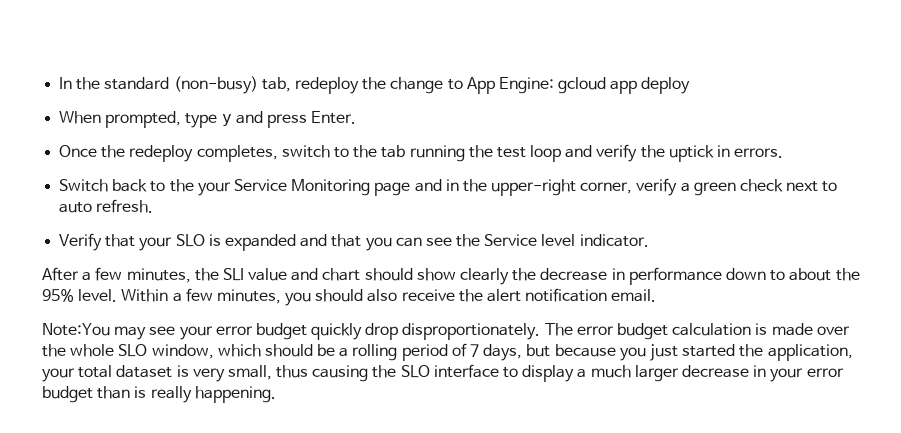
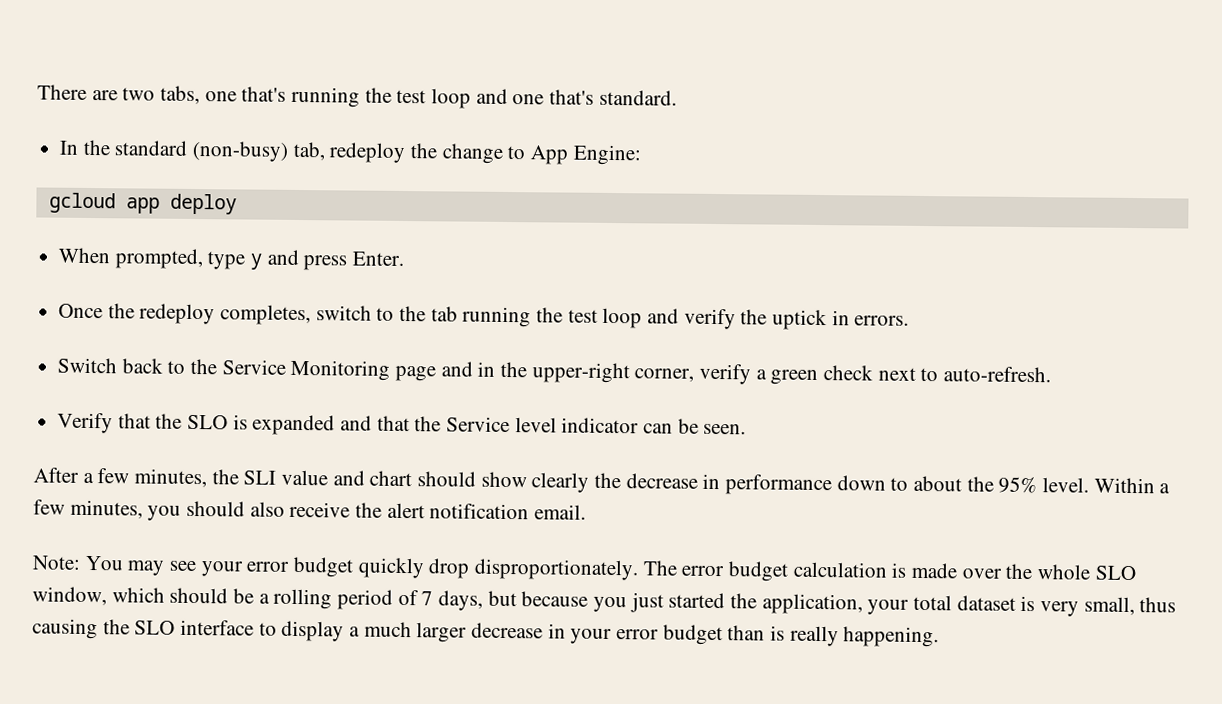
+ There are two tabs, one that's running the test loop and one that's standard.
- In the standard (non-busy) tab, redeploy the change to App Engine: gcloud app deploy
+ In the standard (non-busy) tab, redeploy the change to App Engine:
+ gcloud app deploy
- Switch back to the your Service Monitoring page and in the upper-right corner, verify a green check next to auto refresh.
+ Switch back to the Service Monitoring page and in the upper-right corner, verify a green check next to auto-refresh.
- Verify that your SLO is expanded and that you can see the Service level indicator.
+ Verify that the SLO is expanded and that the Service level indicator can be seen.
- Note:You may see your error budget quickly drop disproportionately.
+ Note: You may see your error budget quickly drop disproportionately.

